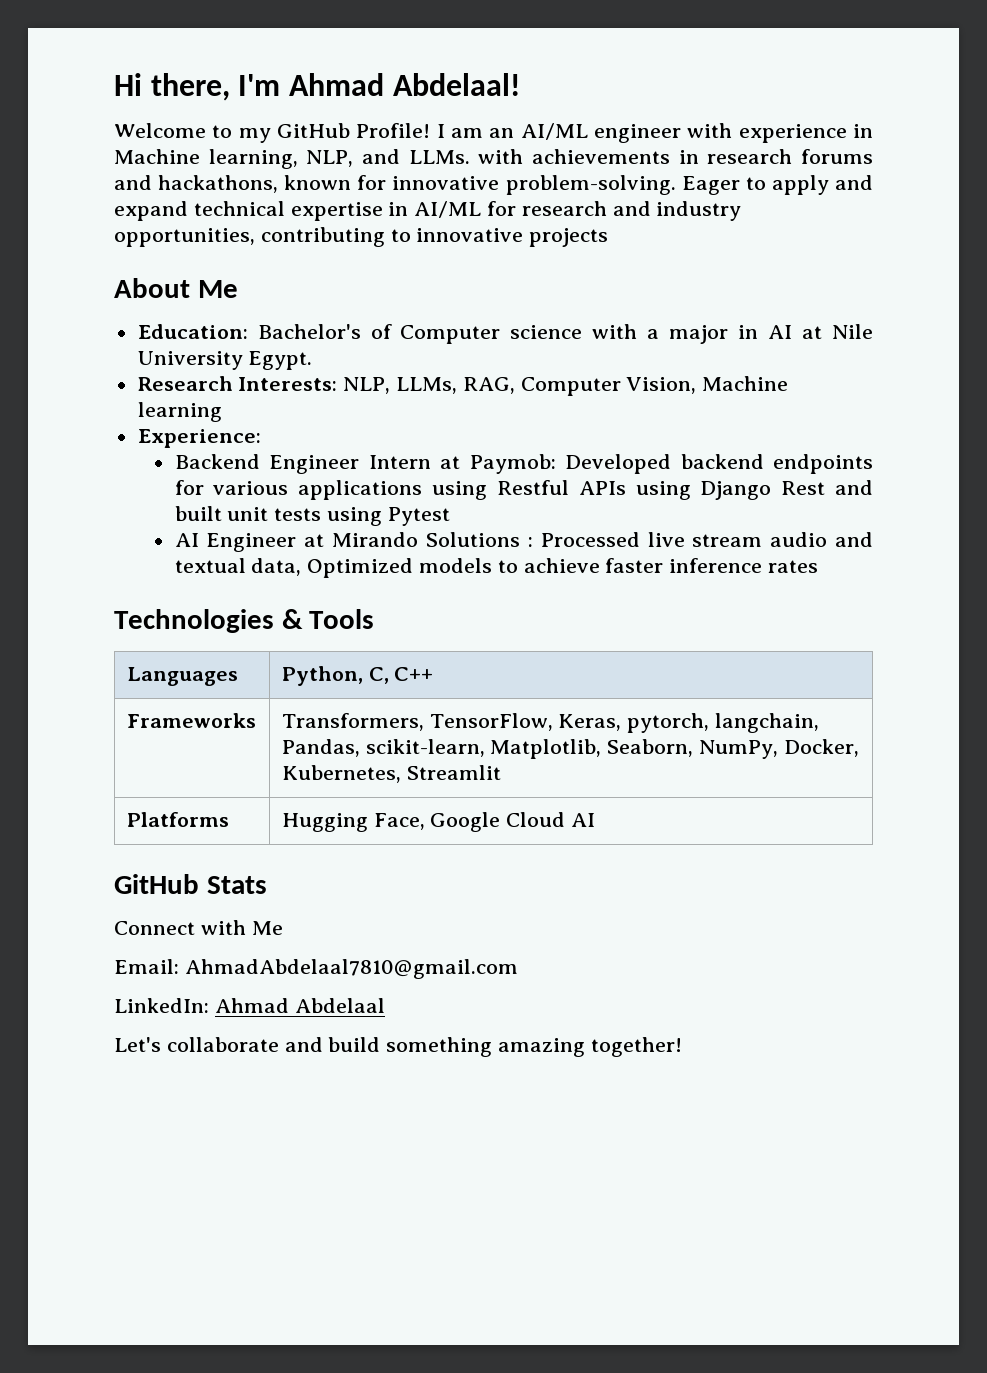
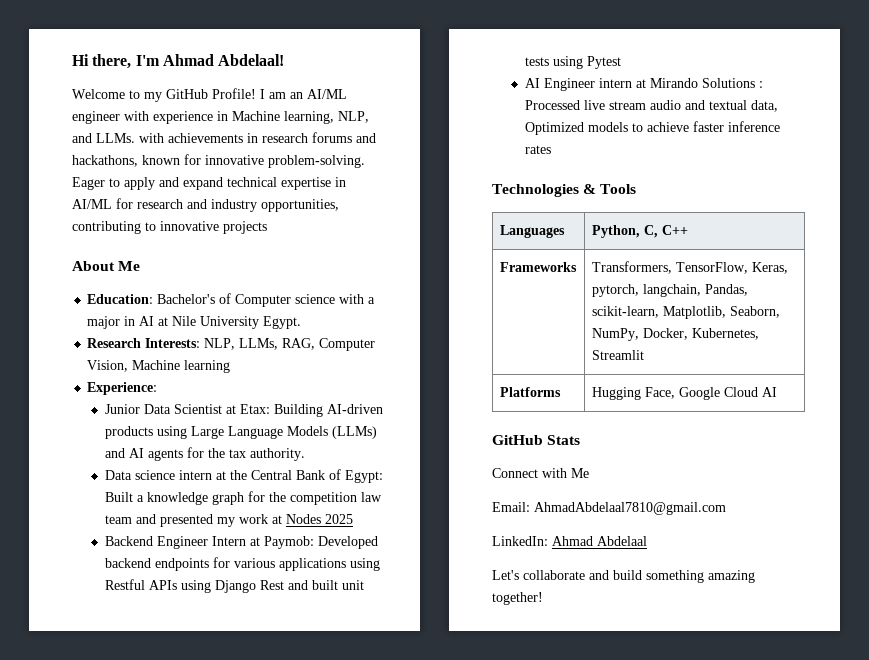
+ Junior Data Scientist at Etax: Building AI-driven products using Large Language Models (LLMs) and AI agents for the tax authority.
+ Data science intern at the Central Bank of Egypt: Built a knowledge graph for the competition law team and presented my work at Nodes 2025
- AI Engineer at Mirando Solutions : Processed live stream audio and textual data, Optimized models to achieve faster inference rates
+ AI Engineer intern at Mirando Solutions : Processed live stream audio and textual data, Optimized models to achieve faster inference rates

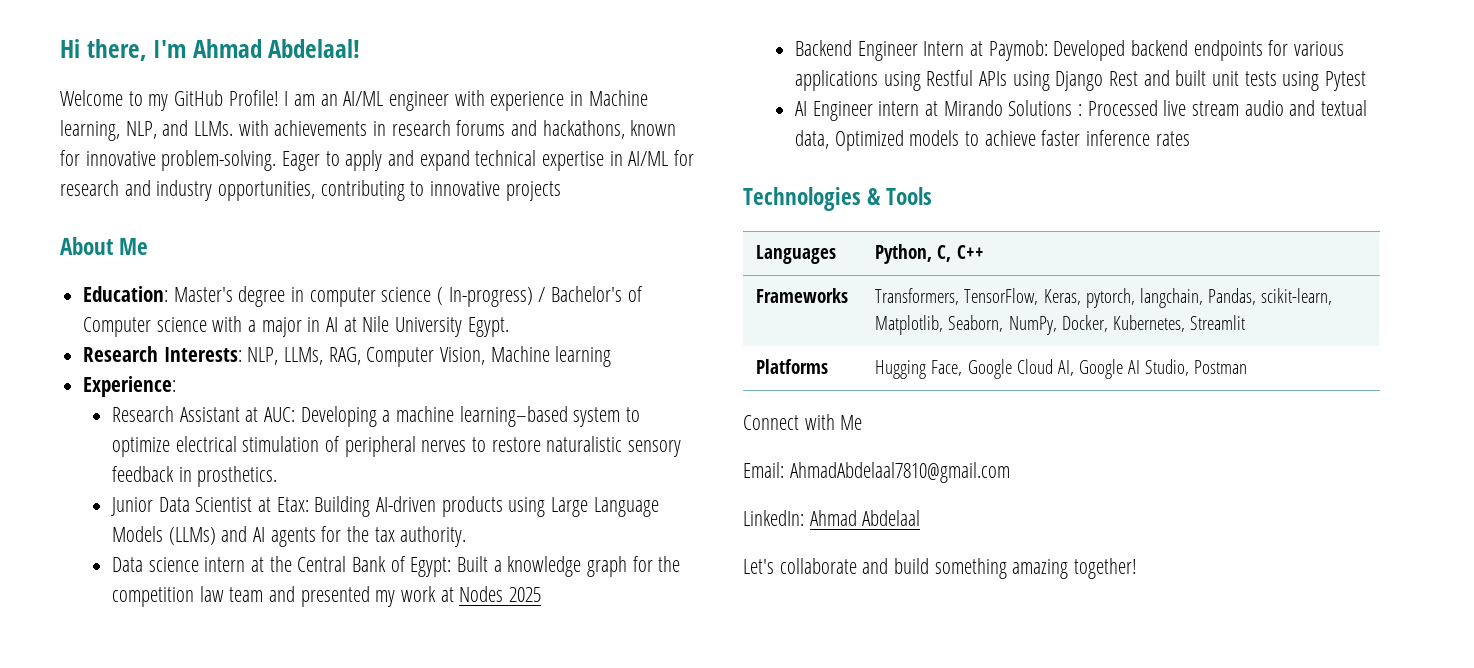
- Education: Bachelor's of Computer science with a major in AI at Nile University Egypt.
+ Education: Master's degree in computer science ( In-progress) / Bachelor's of Computer science with a major in AI at Nile University Egypt.
+ Research Assistant at AUC: Developing a machine learning–based system to optimize electrical stimulation of peripheral nerves to restore naturalistic sensory feedback in prosthetics.
- Platforms | Hugging Face, Google Cloud AI
- GitHub Stats
+ Platforms | Hugging Face, Google Cloud AI, Google AI Studio, Postman

